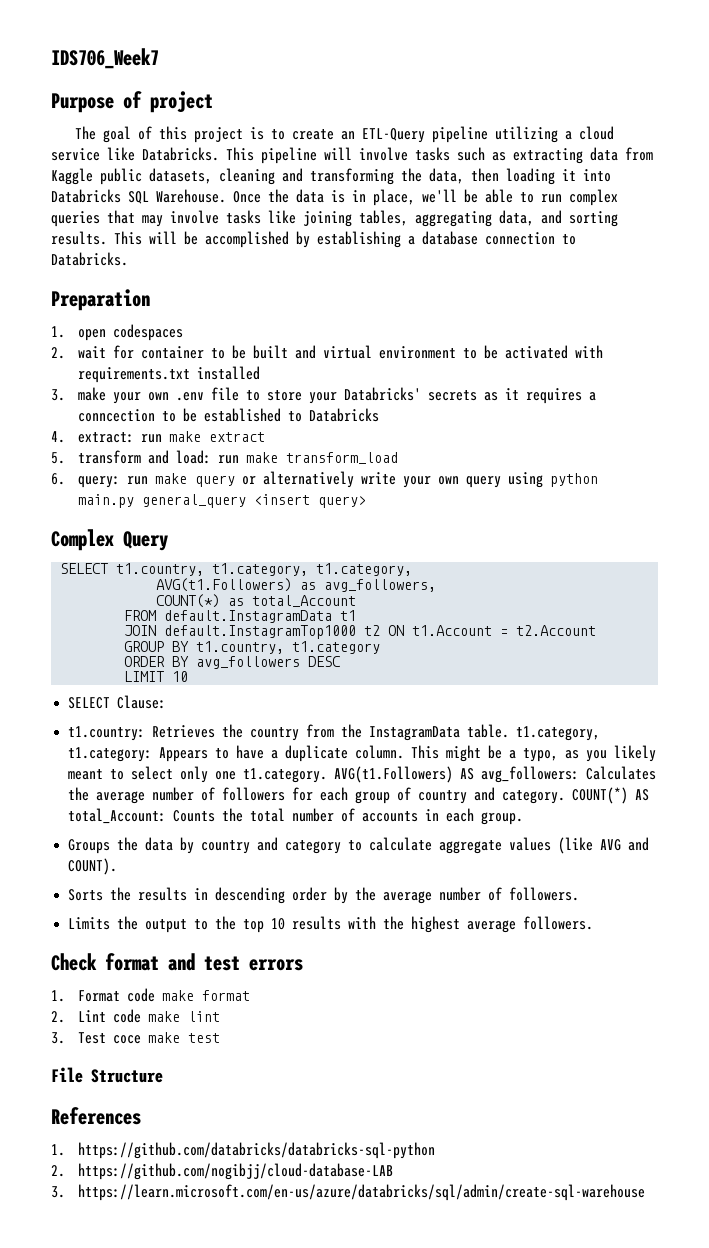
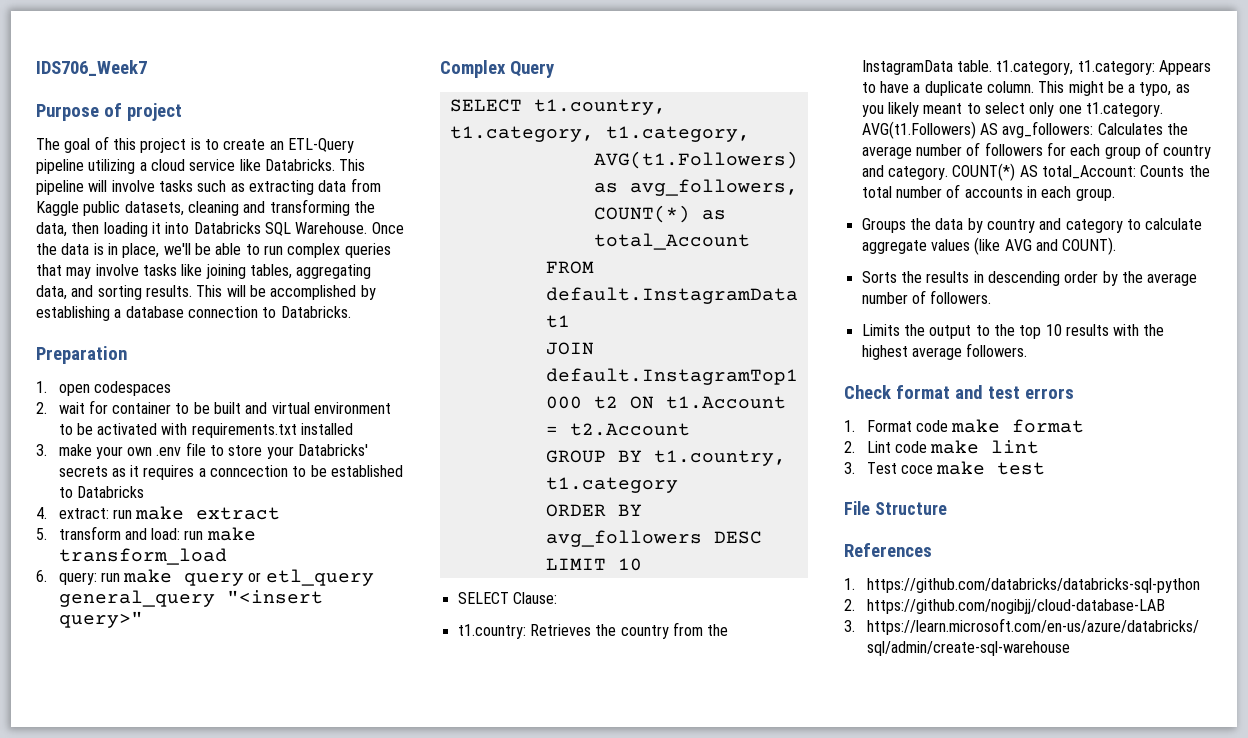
- 6. query: run make query or alternatively write your own query using python main.py general_query <insert query>
+ 6. query: run make query or etl_query general_query "<insert query>"

